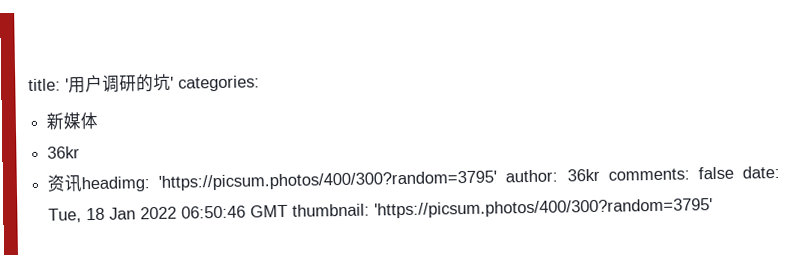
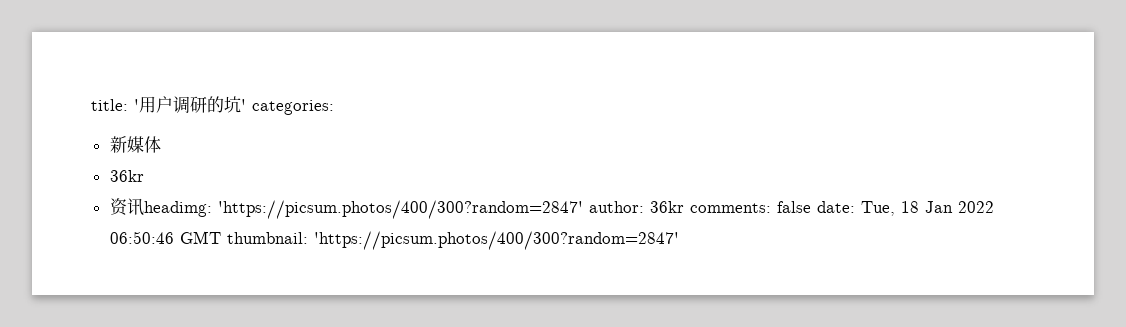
- 资讯headimg: 'https://picsum.photos/400/300?random=3795' author: 36kr comments: false date: Tue, 18 Jan 2022 06:50:46 GMT thumbnail: 'https://picsum.photos/400/300?random=3795'
+ 资讯headimg: 'https://picsum.photos/400/300?random=2847' author: 36kr comments: false date: Tue, 18 Jan 2022 06:50:46 GMT thumbnail: 'https://picsum.photos/400/300?random=2847'

